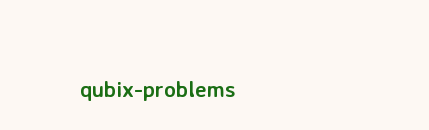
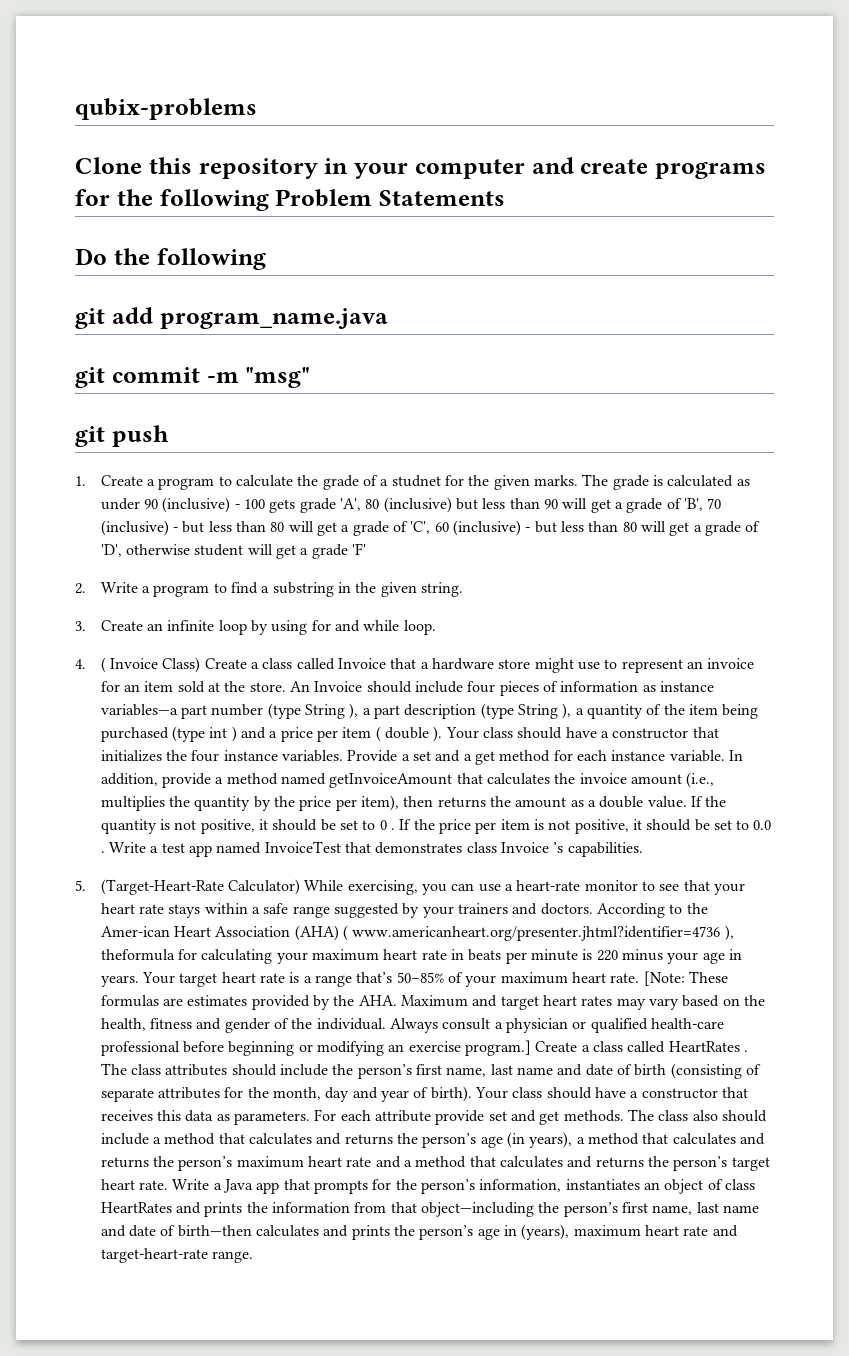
+ Clone this repository in your computer and create programs for the following Problem Statements
+ Do the following
+ git add program_name.java
+ git commit -m "msg"
+ git push
+ 1. Create a program to calculate the grade of a studnet for the given marks. The grade is calculated as under 90 (inclusive) - 100 gets grade 'A', 80 (inclusive) but less than 90 will get a grade of 'B', 70 (inclusive) - but less than 80 will get a grade of 'C', 60 (inclusive) - but less than 80 will get a grade of 'D', otherwise student will get a grade 'F'
+ 2. Write a program to find a substring in the given string.
+ 3. Create an infinite loop by using for and while loop.
+ 4. ( Invoice Class) Create a class called Invoice that a hardware store might use to represent an invoice for an item sold at the store. An Invoice should include four pieces of information as instance variables—a part number (type String ), a part description (type String ), a quantity of the item being purchased (type int ) and a price per item ( double ). Your class should have a constructor that initializes the four instance variables. Provide a set and a get method for each instance variable. In addition, provide a method named getInvoiceAmount that calculates the invoice amount (i.e., multiplies the quantity by the price per item), then returns the amount as a double value. If the quantity is not positive, it should be set to 0 . If the price per item is not positive, it should be set to 0.0 . Write a test app named InvoiceTest that demonstrates class Invoice ’s capabilities.
+ 5. (Target-Heart-Rate Calculator) While exercising, you can use a heart-rate monitor to see that your heart rate stays within a safe range suggested by your trainers and doctors. According to the Amer-ican Heart Association (AHA) ( www.americanheart.org/presenter.jhtml?identifier=4736 ), theformula for calculating your maximum heart rate in beats per minute is 220 minus your age in years. Your target heart rate is a range that’s 50–85% of your maximum heart rate. [Note: These formulas are estimates provided by the AHA. Maximum and target heart rates may vary based on the health, fitness and gender of the individual. Always consult a physician or qualified health-care professional before beginning or modifying an exercise program.] Create a class called HeartRates . The class attributes should include the person’s first name, last name and date of birth (consisting of separate attributes for the month, day and year of birth). Your class should have a constructor that receives this data as parameters. For each attribute provide set and get methods. The class also should include a method that calculates and returns the person’s age (in years), a method that calculates and returns the person’s maximum heart rate and a method that calculates and returns the person’s target heart rate. Write a Java app that prompts for the person’s information, instantiates an object of class HeartRates and prints the information from that object—including the person’s first name, last name and date of birth—then calculates and prints the person’s age in (years), maximum heart rate and target-heart-rate range.

